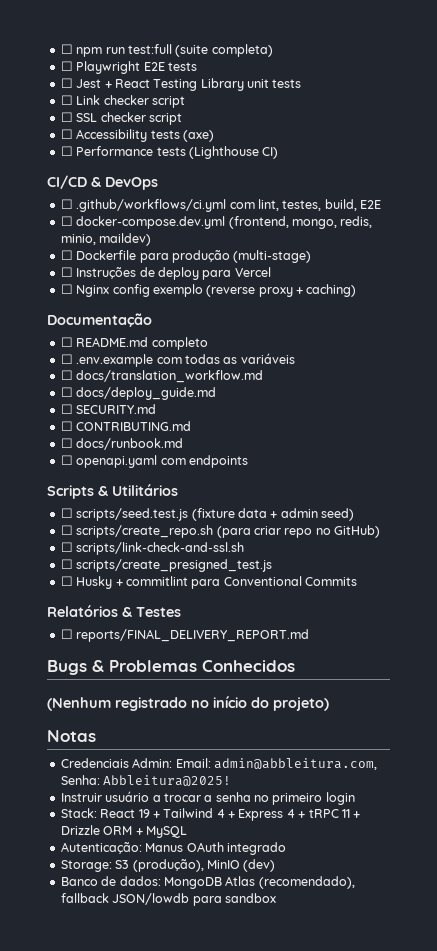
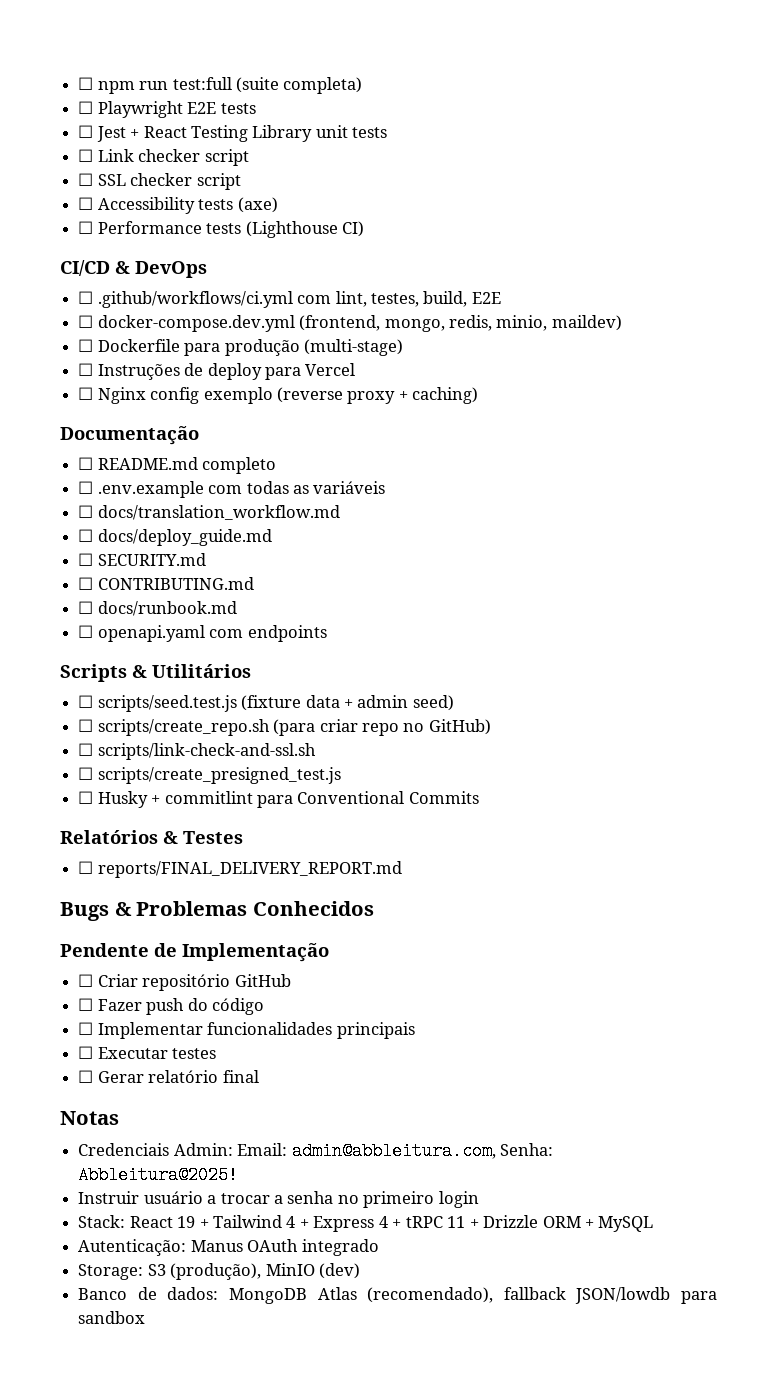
- (Nenhum registrado no início do projeto)
+ Pendente de Implementação
+ ☐ Criar repositório GitHub
+ ☐ Fazer push do código
+ ☐ Implementar funcionalidades principais
+ ☐ Executar testes
+ ☐ Gerar relatório final

